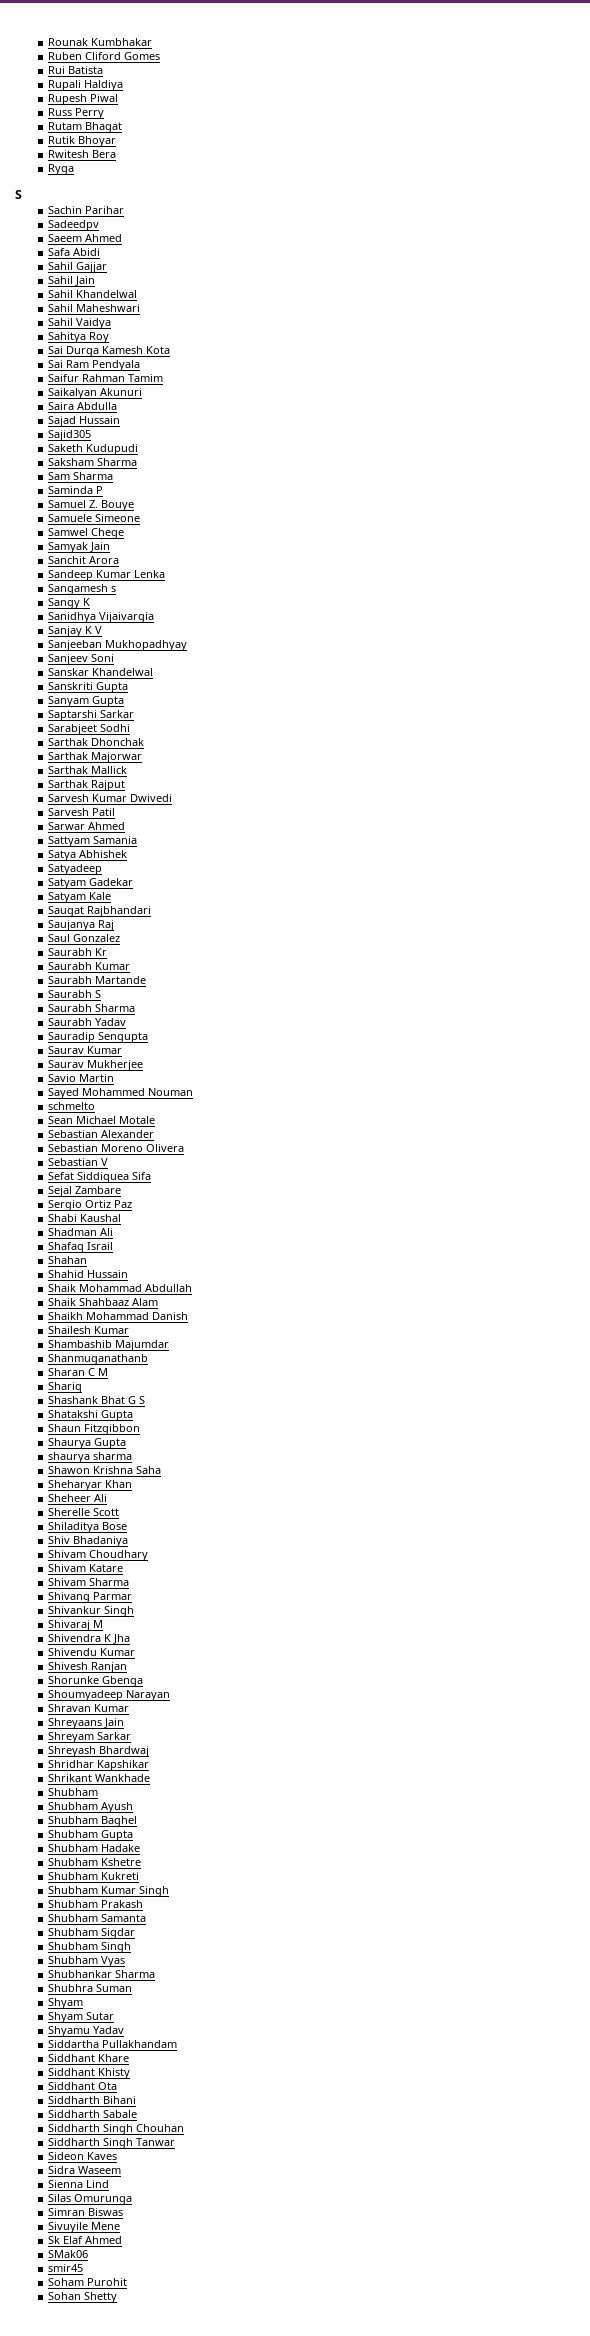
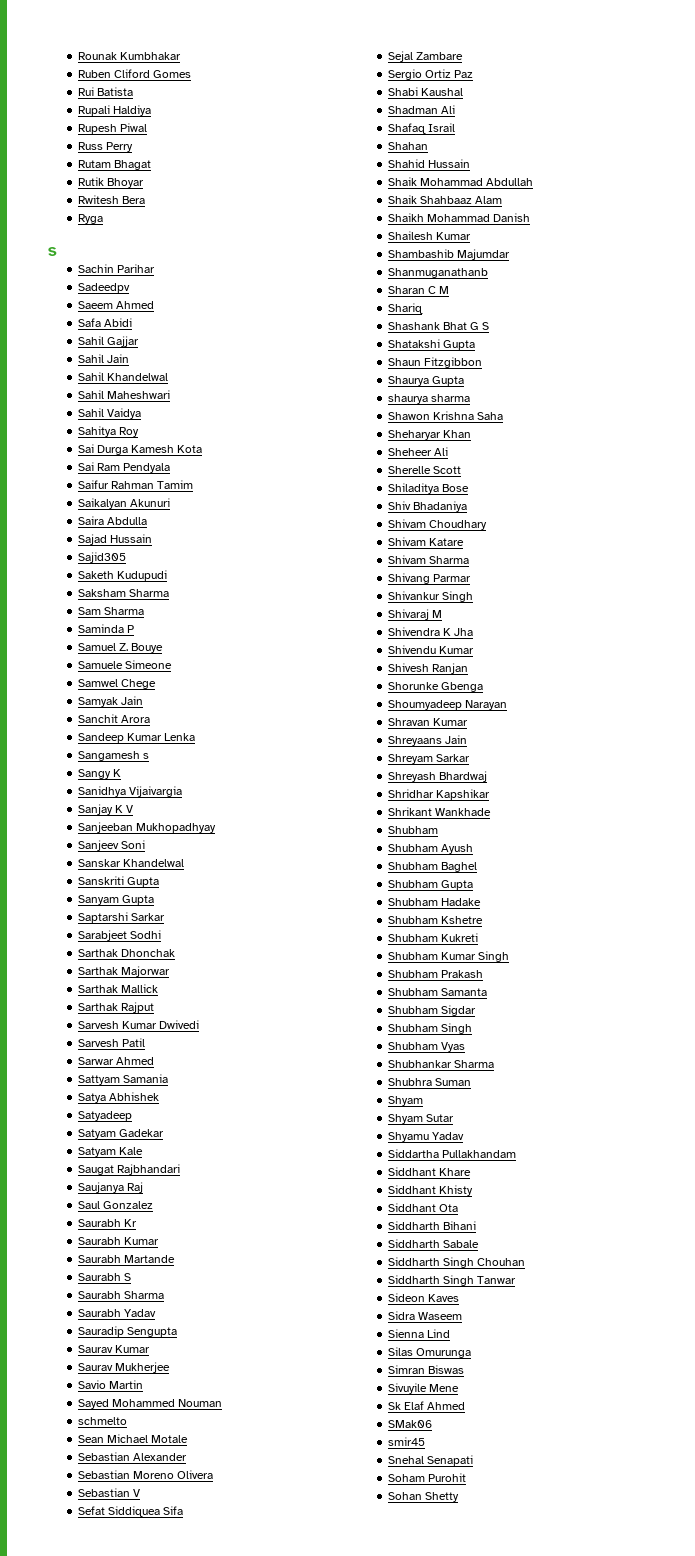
+ Snehal Senapati

